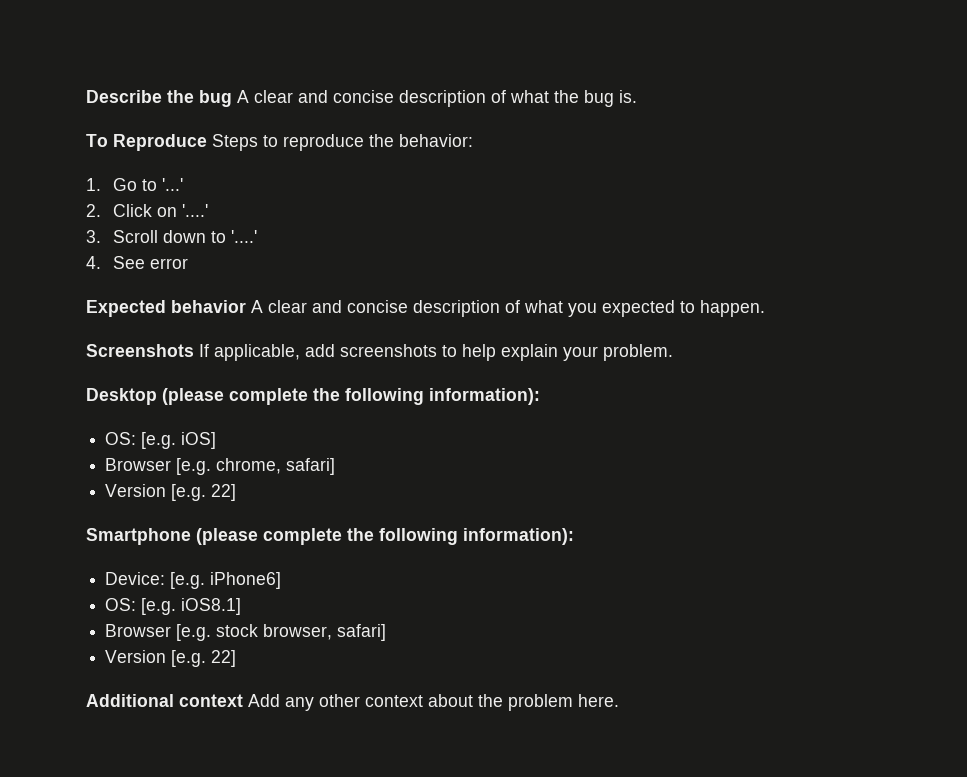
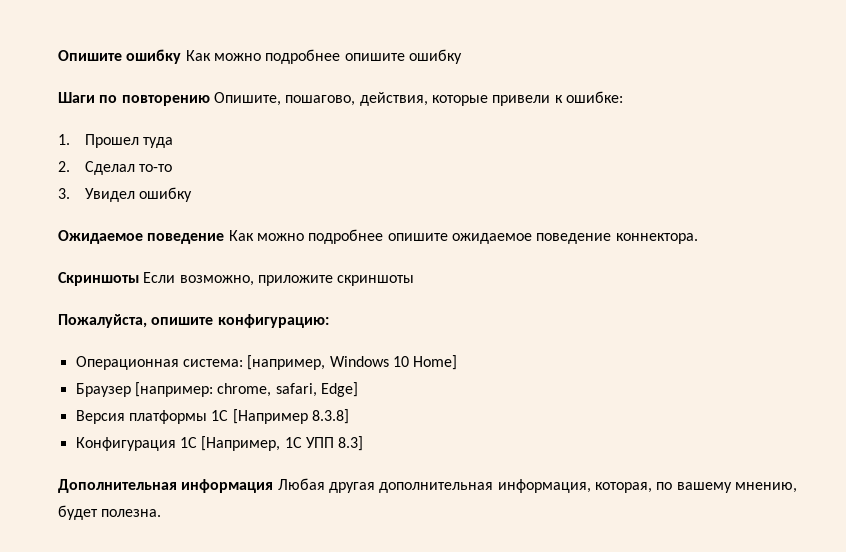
- Describe the bug A clear and concise description of what the bug is.
- To Reproduce Steps to reproduce the behavior:
- 1. Go to '...'
- 2. Click on '....'
- 3. Scroll down to '....'
- 4. See error
- Expected behavior A clear and concise description of what you expected to happen.
- Screenshots If applicable, add screenshots to help explain your problem.
- Desktop (please complete the following information):
- OS: [e.g. iOS]
- Browser [e.g. chrome, safari]
- Version [e.g. 22]
- Smartphone (please complete the following information):
- Device: [e.g. iPhone6]
- OS: [e.g. iOS8.1]
- Browser [e.g. stock browser, safari]
- Version [e.g. 22]
- Additional context Add any other context about the problem here.
+ Опишите ошибку Как можно подробнее опишите ошибку
+ Шаги по повторению Опишите, пошагово, действия, которые привели к ошибке:
+ 1. Прошел туда
+ 2. Сделал то-то
+ 3. Увидел ошибку
+ Ожидаемое поведение Как можно подробнее опишите ожидаемое поведение коннектора.
+ Скриншоты Если возможно, приложите скриншоты
+ Пожалуйста, опишите конфигурацию:
+ Операционная система: [например, Windows 10 Home]
+ Браузер [например: chrome, safari, Edge]
+ Версия платформы 1С [Например 8.3.8]
+ Конфигурация 1С [Например, 1С УПП 8.3]
+ Дополнительная информация Любая другая дополнительная информация, которая, по вашему мнению, будет полезна.

